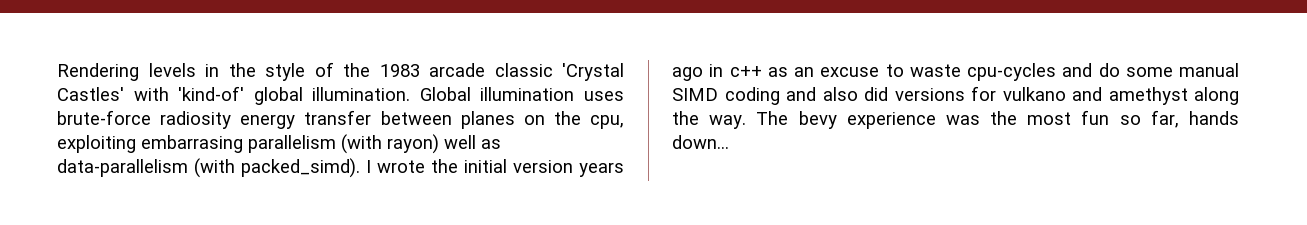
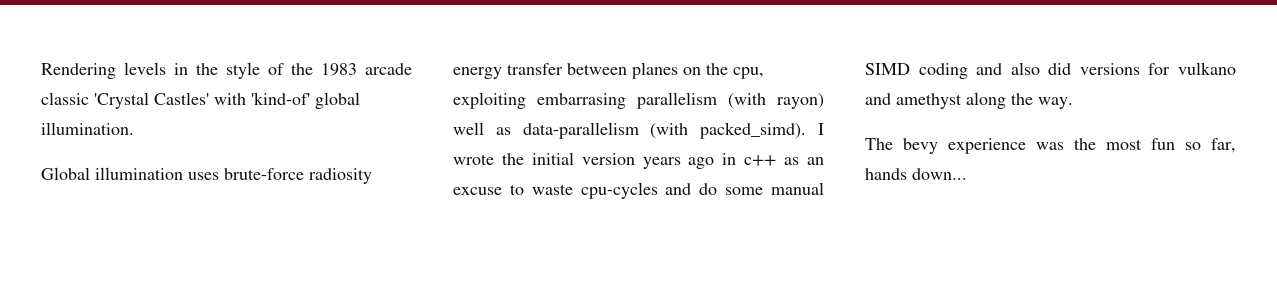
- Rendering levels in the style of the 1983 arcade classic 'Crystal Castles' with 'kind-of' global illumination. Global illumination uses brute-force radiosity energy transfer between planes on the cpu, exploiting embarrasing parallelism (with rayon) well as data-parallelism (with packed_simd).
+ Rendering levels in the style of the 1983 arcade classic 'Crystal Castles' with 'kind-of' global illumination.
+ Global illumination uses brute-force radiosity energy transfer between planes on the cpu, exploiting embarrasing parallelism (with rayon) well as data-parallelism (with packed_simd).
- I wrote the initial version years ago in c++ as an excuse to waste cpu-cycles and do some manual SIMD coding and also did versions for vulkano and amethyst along the way. The bevy experience was the most fun so far, hands down...
+ I wrote the initial version years ago in c++ as an excuse to waste cpu-cycles and do some manual SIMD coding and also did versions for vulkano and amethyst along the way.
+ The bevy experience was the most fun so far, hands down...

